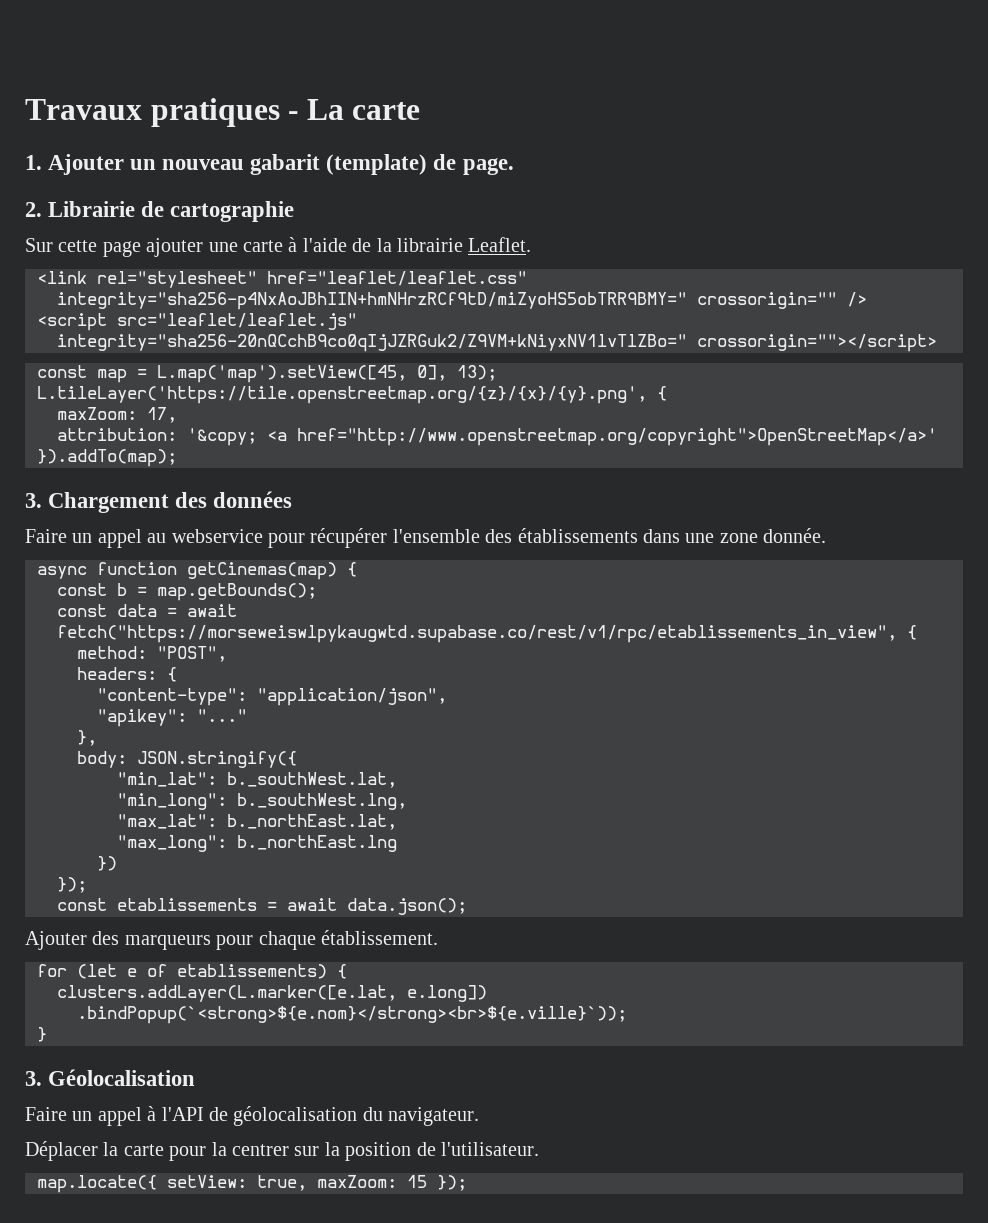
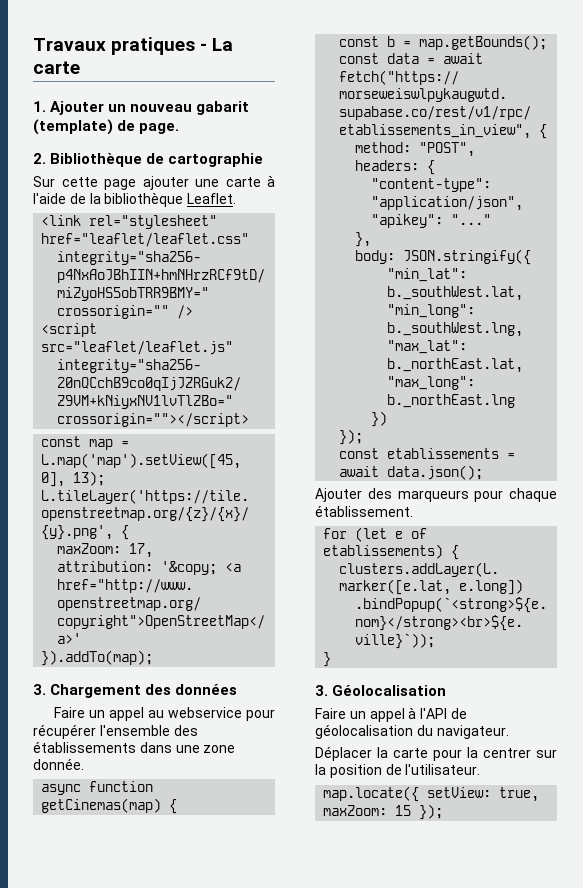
- 2. Librairie de cartographie
+ 2. Bibliothèque de cartographie
- Sur cette page ajouter une carte à l'aide de la librairie Leaflet.
+ Sur cette page ajouter une carte à l'aide de la bibliothèque Leaflet.

